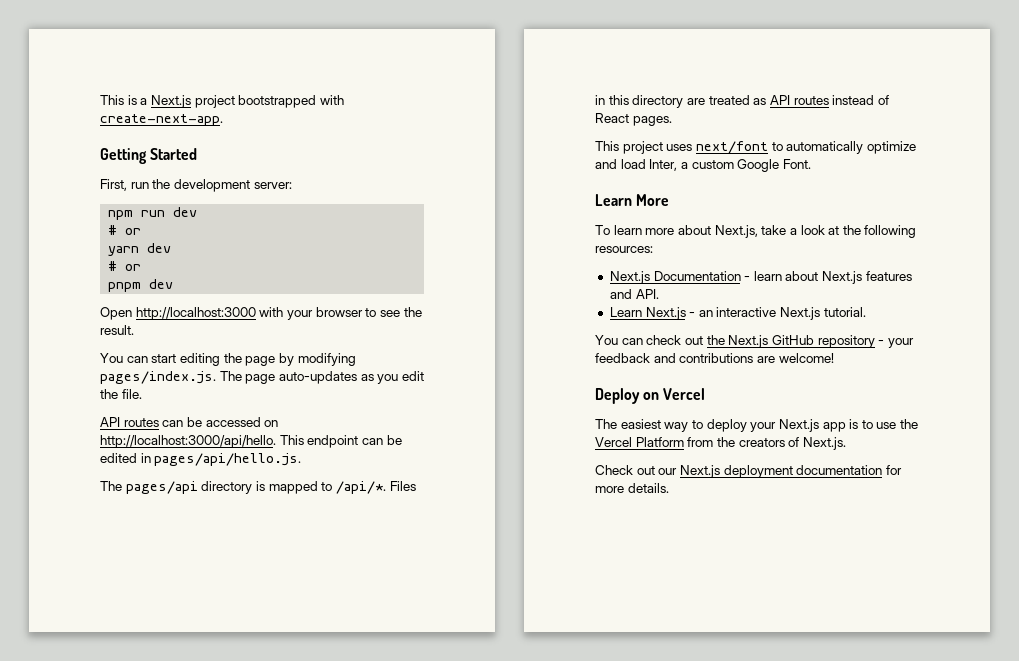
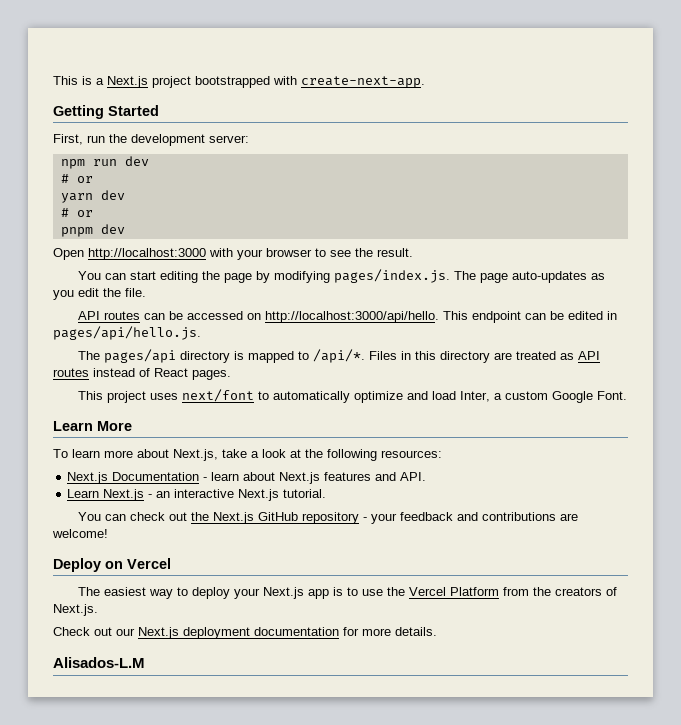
+ Alisados-L.M

